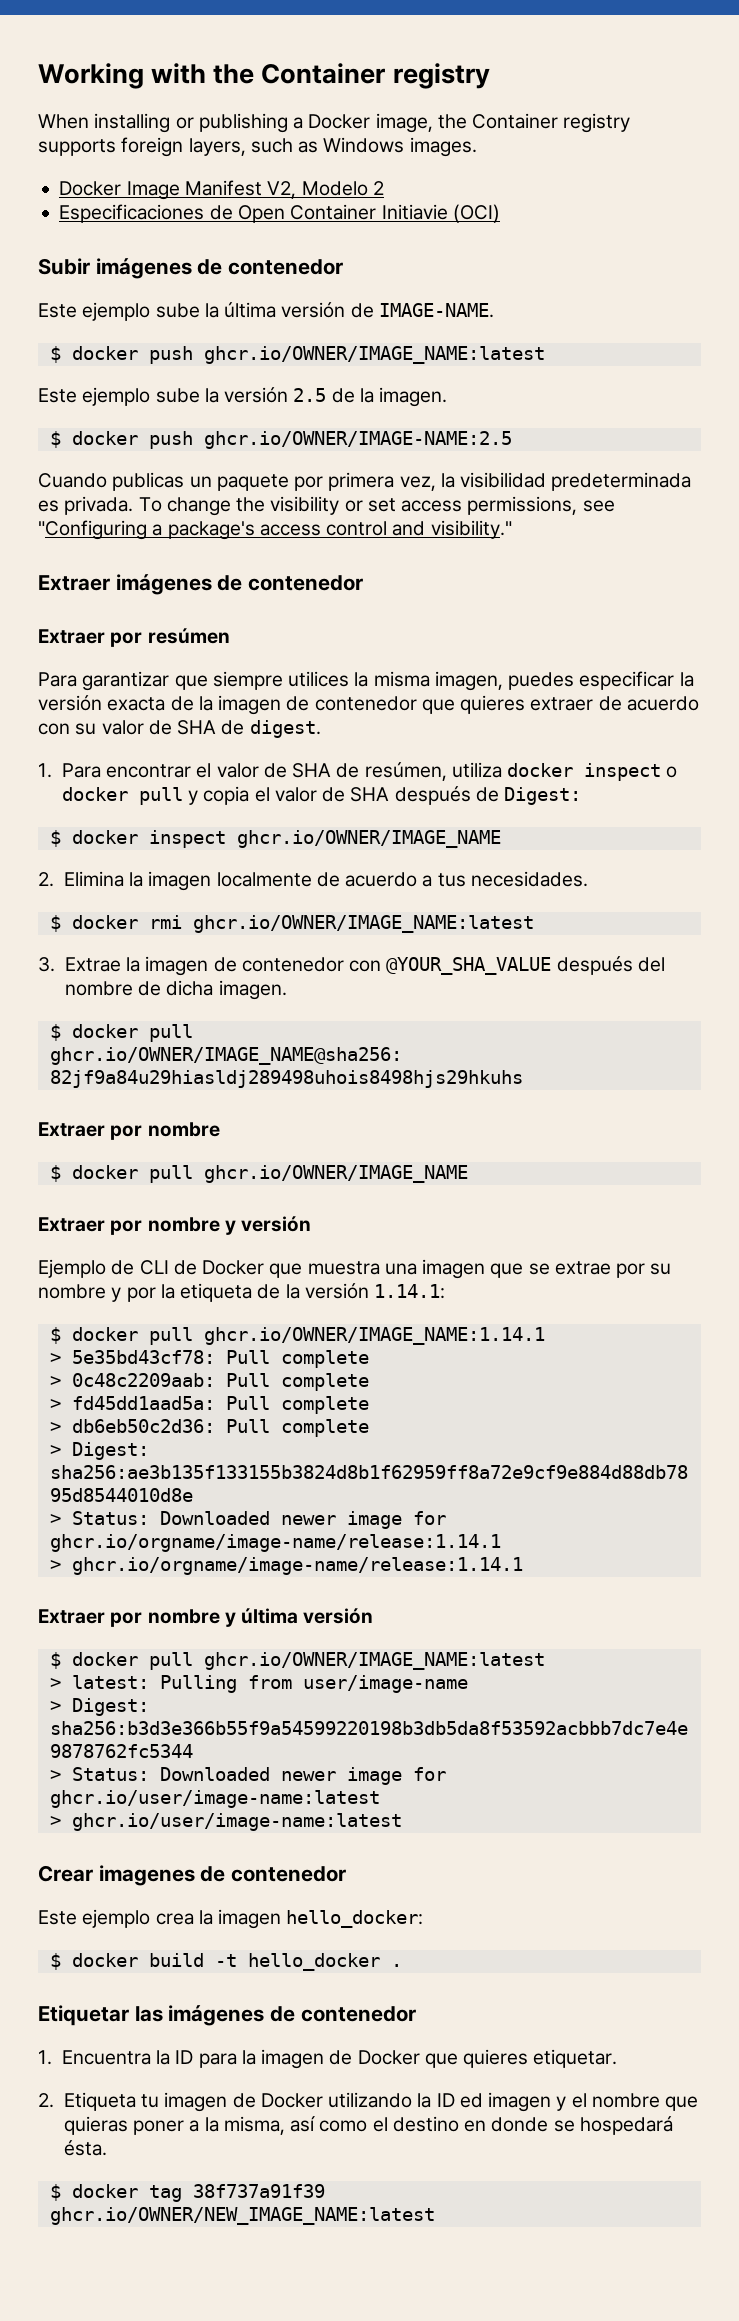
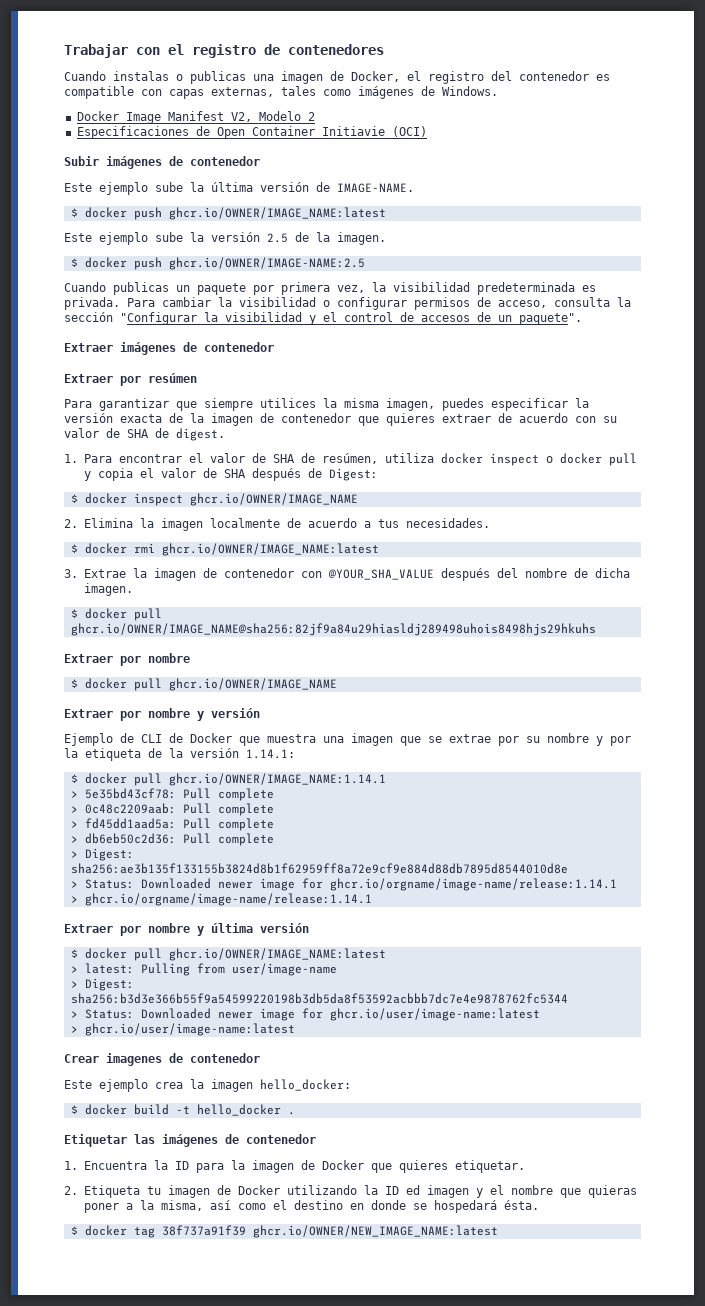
- Working with the Container registry
- When installing or publishing a Docker image, the Container registry supports foreign layers, such as Windows images.
+ Trabajar con el registro de contenedores
+ Cuando instalas o publicas una imagen de Docker, el registro del contenedor es compatible con capas externas, tales como imágenes de Windows.
- To change the visibility or set access permissions, see "Configuring a package's access control and visibility."
+ Para cambiar la visibilidad o configurar permisos de acceso, consulta la sección "Configurar la visibilidad y el control de accesos de un paquete".

